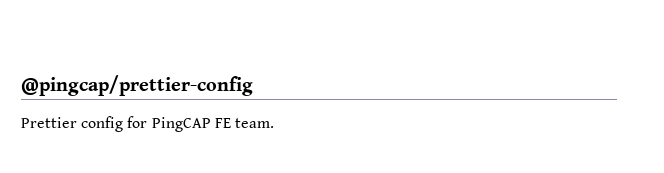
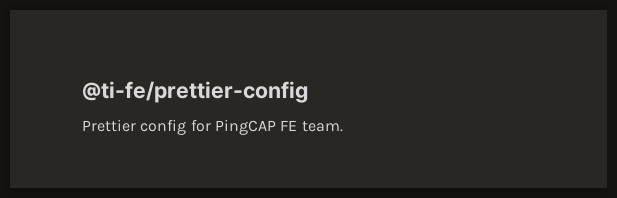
- @pingcap/prettier-config
+ @ti-fe/prettier-config

